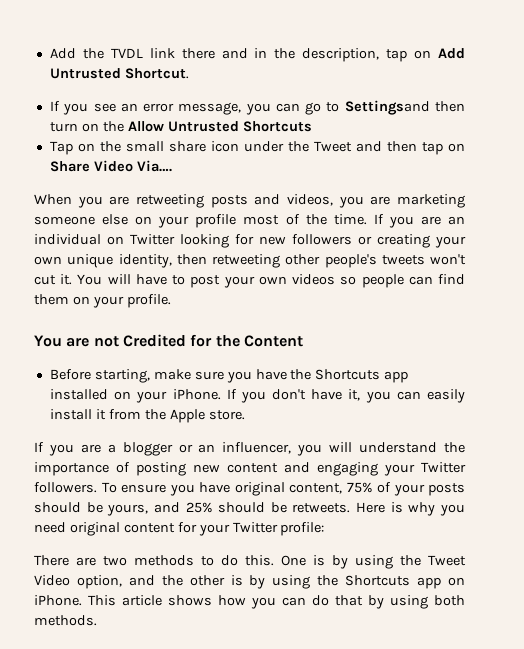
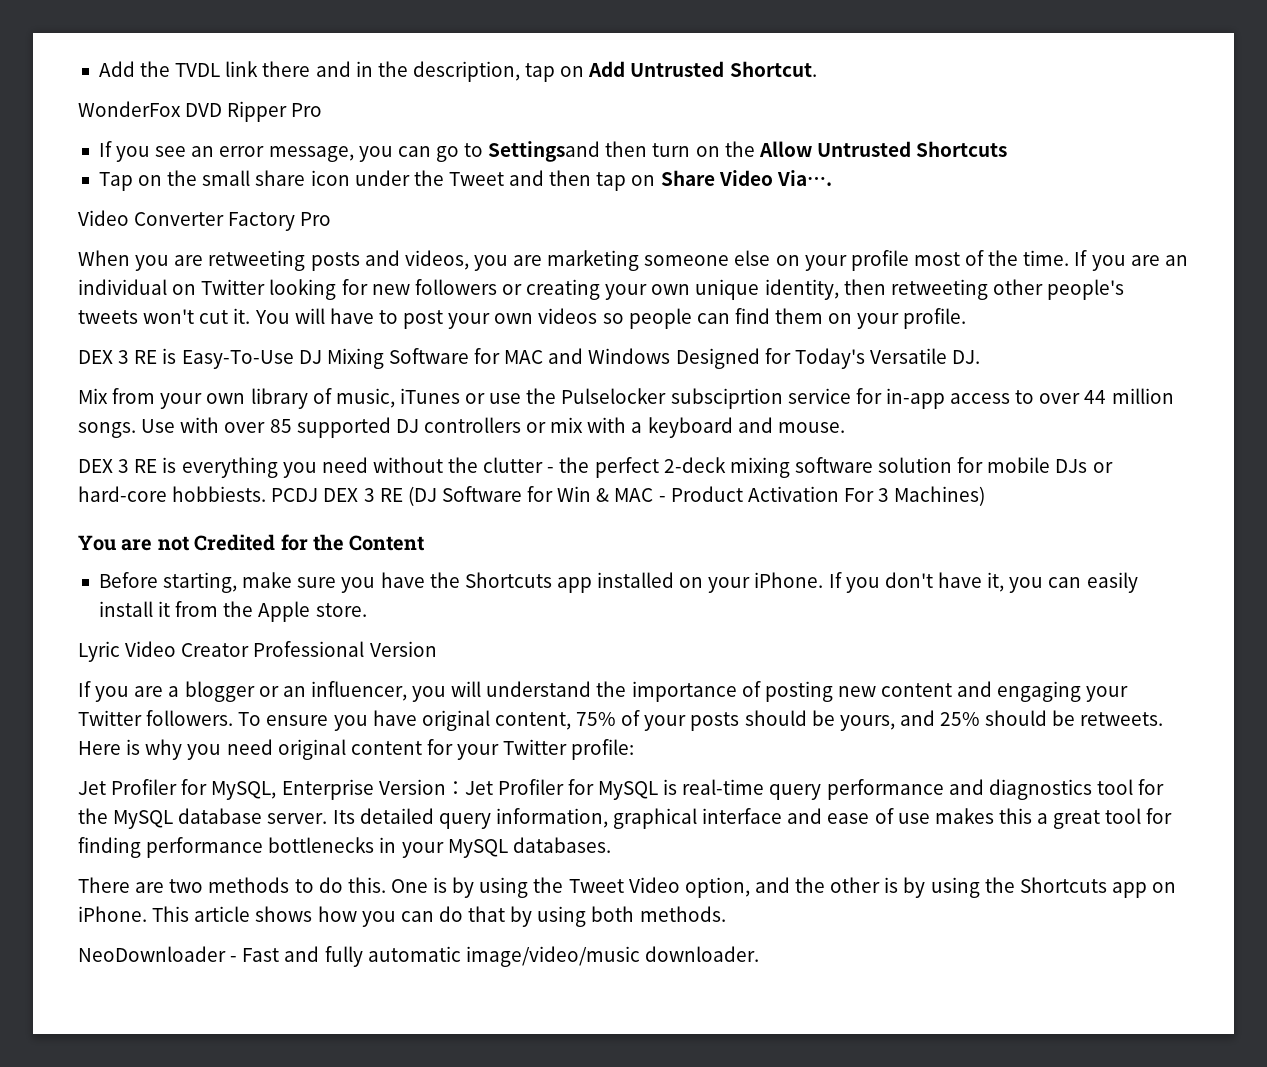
+ WonderFox DVD Ripper Pro
+ Video Converter Factory Pro
+ DEX 3 RE is Easy-To-Use DJ Mixing Software for MAC and Windows Designed for Today's Versatile DJ.
+ Mix from your own library of music, iTunes or use the Pulselocker subsciprtion service for in-app access to over 44 million songs. Use with over 85 supported DJ controllers or mix with a keyboard and mouse.
+ DEX 3 RE is everything you need without the clutter - the perfect 2-deck mixing software solution for mobile DJs or hard-core hobbiests. PCDJ DEX 3 RE (DJ Software for Win & MAC - Product Activation For 3 Machines)
+ Lyric Video Creator Professional Version
+ Jet Profiler for MySQL, Enterprise Version：Jet Profiler for MySQL is real-time query performance and diagnostics tool for the MySQL database server. Its detailed query information, graphical interface and ease of use makes this a great tool for finding performance bottlenecks in your MySQL databases.
+ NeoDownloader - Fast and fully automatic image/video/music downloader.

